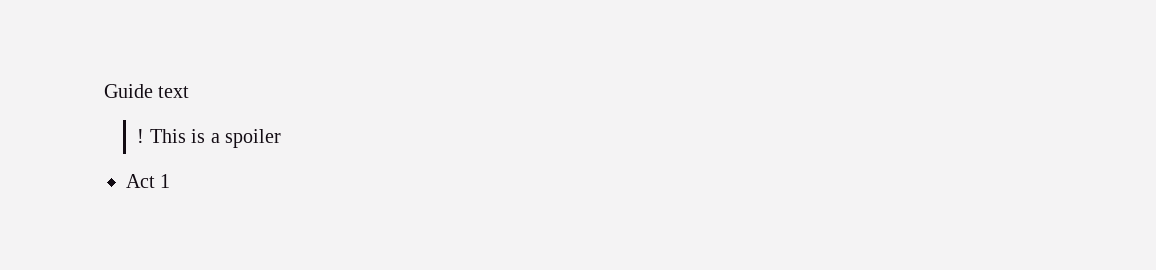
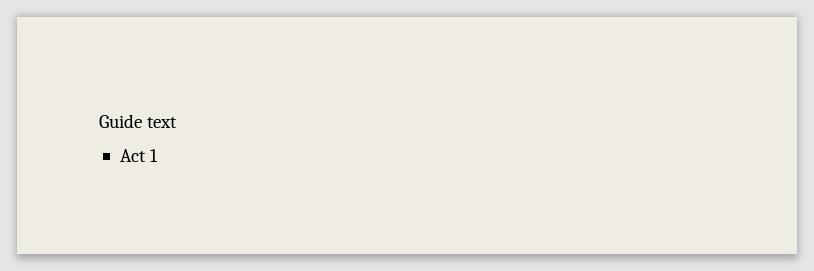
- ! This is a spoiler

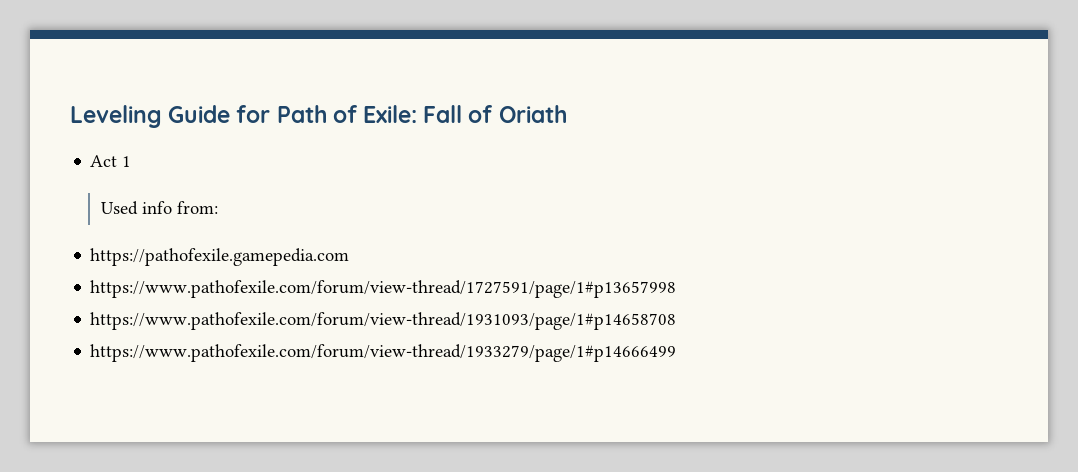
- Guide text
+ Leveling Guide for Path of Exile: Fall of Oriath
  Act 1
+ Used info from:
+ https://pathofexile.gamepedia.com
+ https://www.pathofexile.com/forum/view-thread/1727591/page/1#p13657998
+ https://www.pathofexile.com/forum/view-thread/1931093/page/1#p14658708
+ https://www.pathofexile.com/forum/view-thread/1933279/page/1#p14666499

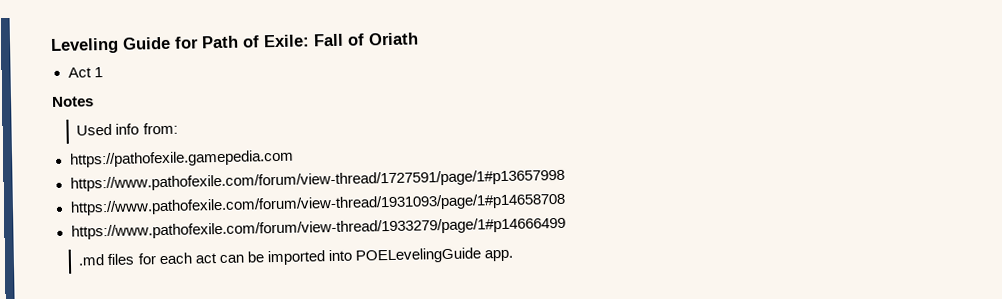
+ Notes
+ .md files for each act can be imported into POELevelingGuide app.

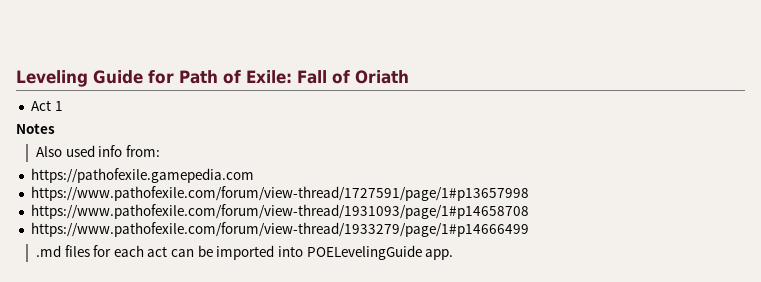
- Used info from:
+ Also used info from:

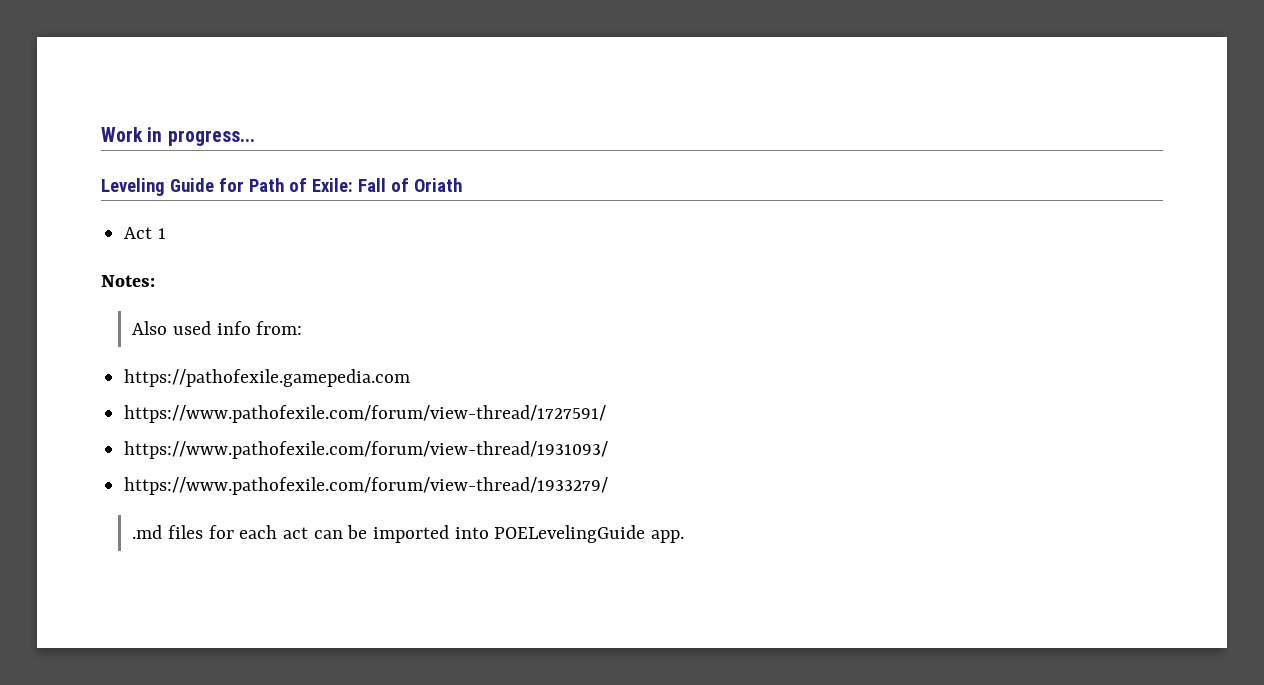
+ Work in progress...
- Notes
+ Notes:
- https://www.pathofexile.com/forum/view-thread/1727591/page/1#p13657998
- https://www.pathofexile.com/forum/view-thread/1931093/page/1#p14658708
- https://www.pathofexile.com/forum/view-thread/1933279/page/1#p14666499
+ https://www.pathofexile.com/forum/view-thread/1727591/
+ https://www.pathofexile.com/forum/view-thread/1931093/
+ https://www.pathofexile.com/forum/view-thread/1933279/

